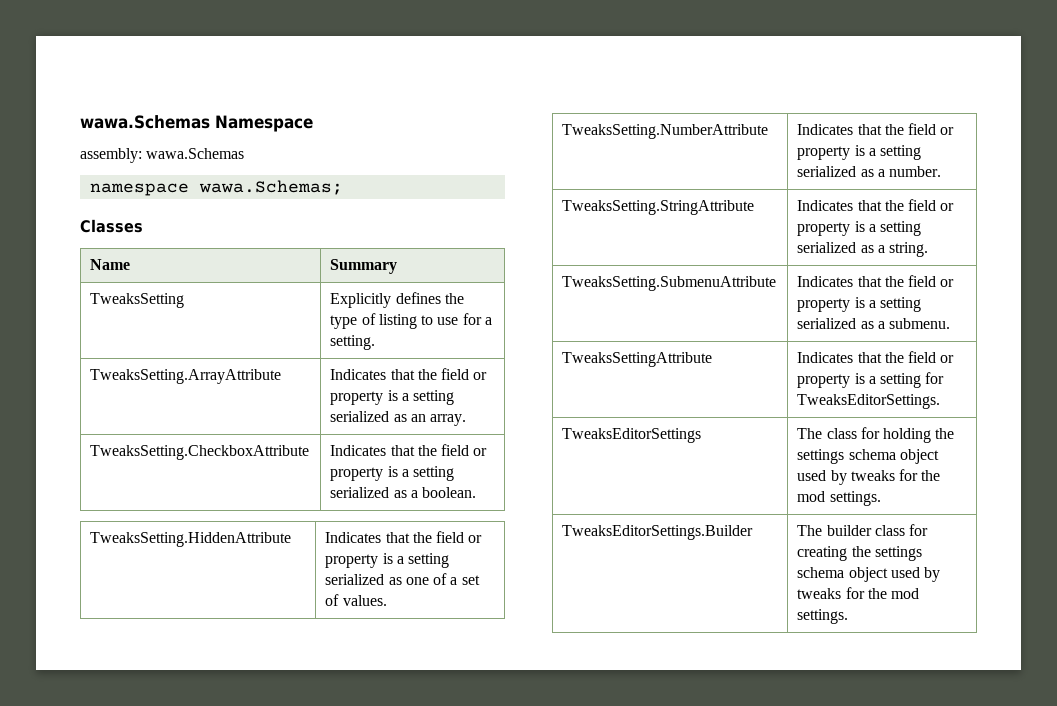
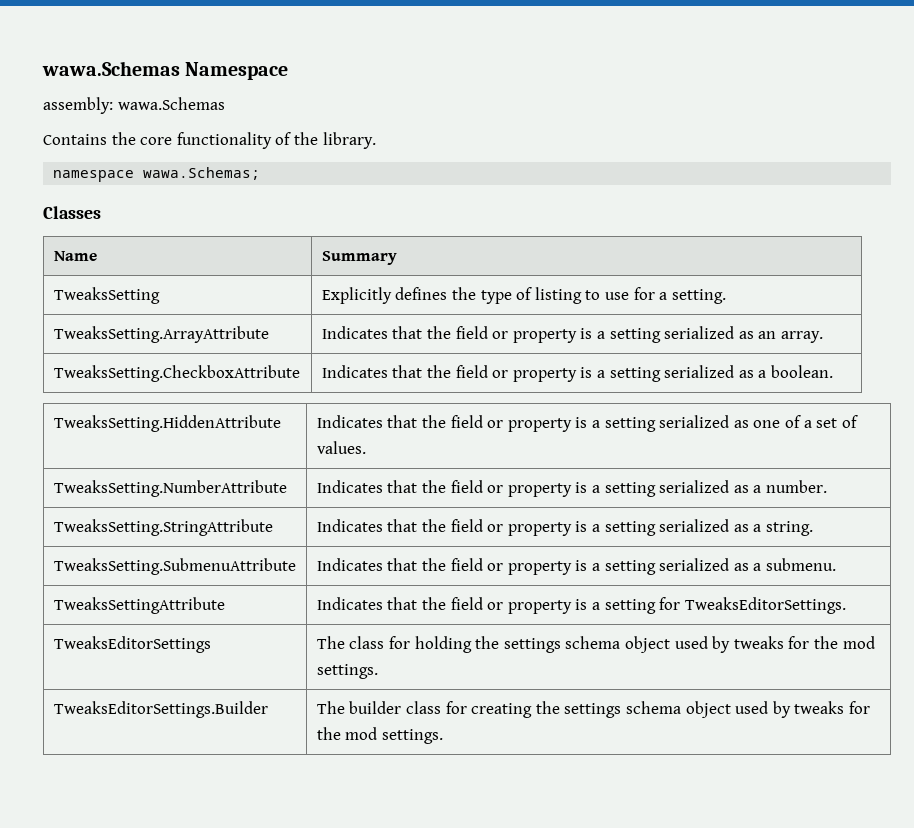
+ Contains the core functionality of the library.

